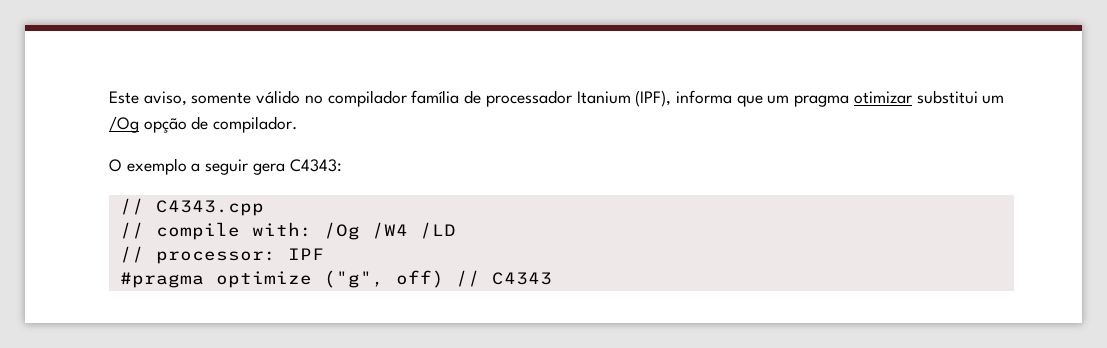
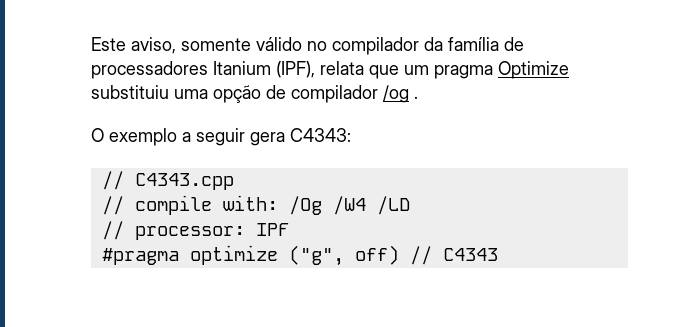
- Este aviso, somente válido no compilador família de processador Itanium (IPF), informa que um pragma otimizar substitui um /Og opção de compilador.
+ Este aviso, somente válido no compilador da família de processadores Itanium (IPF), relata que um pragma Optimize substituiu uma opção de compilador /og .

